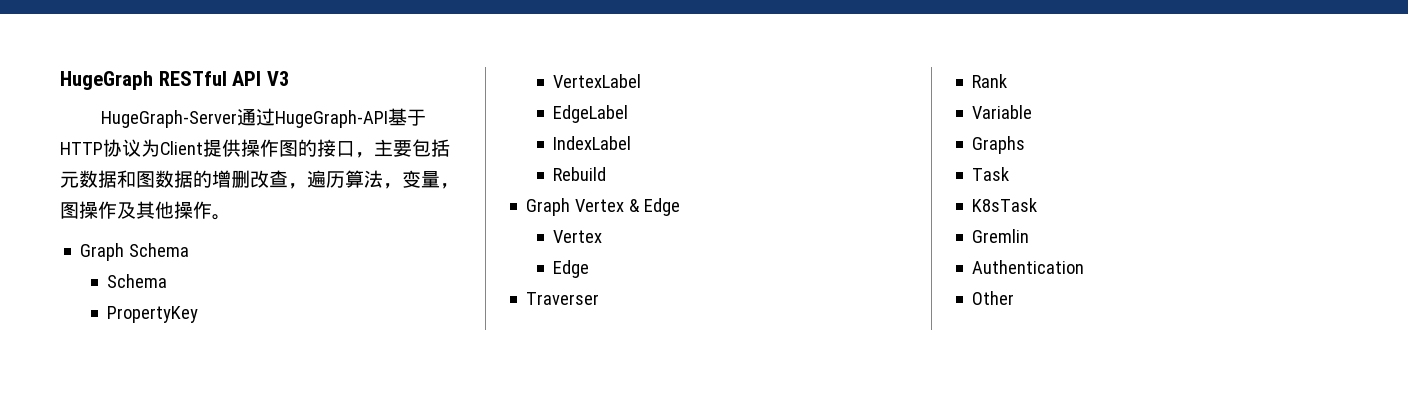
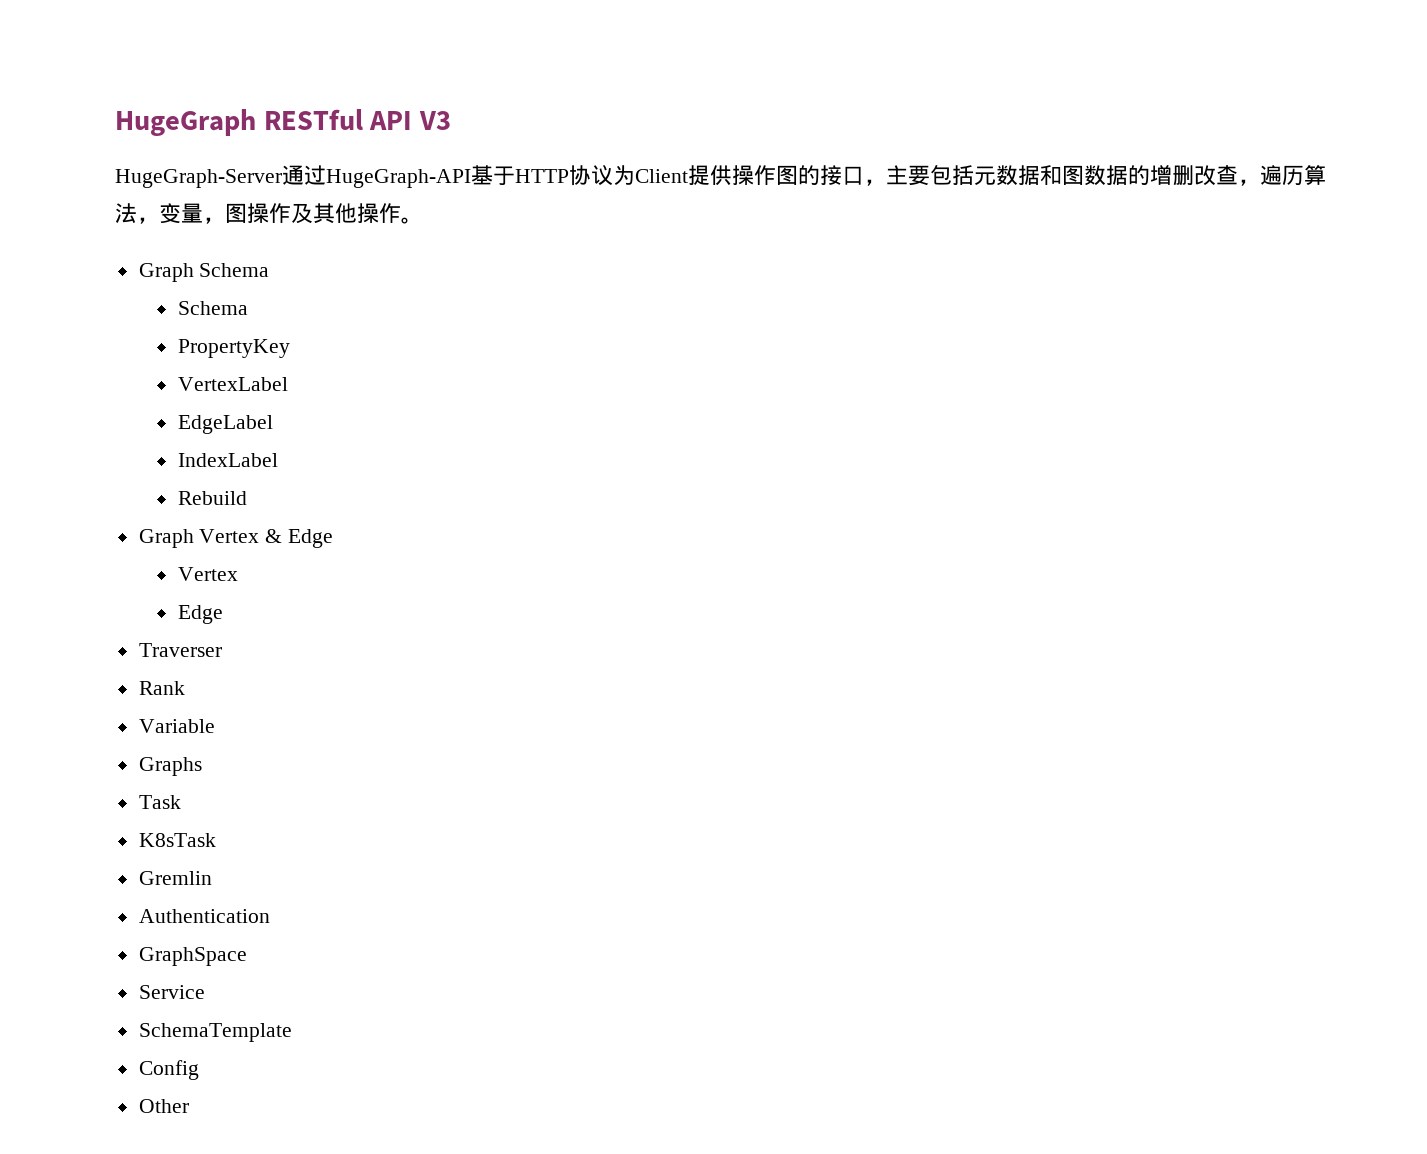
+ GraphSpace
+ Service
+ SchemaTemplate
+ Config

